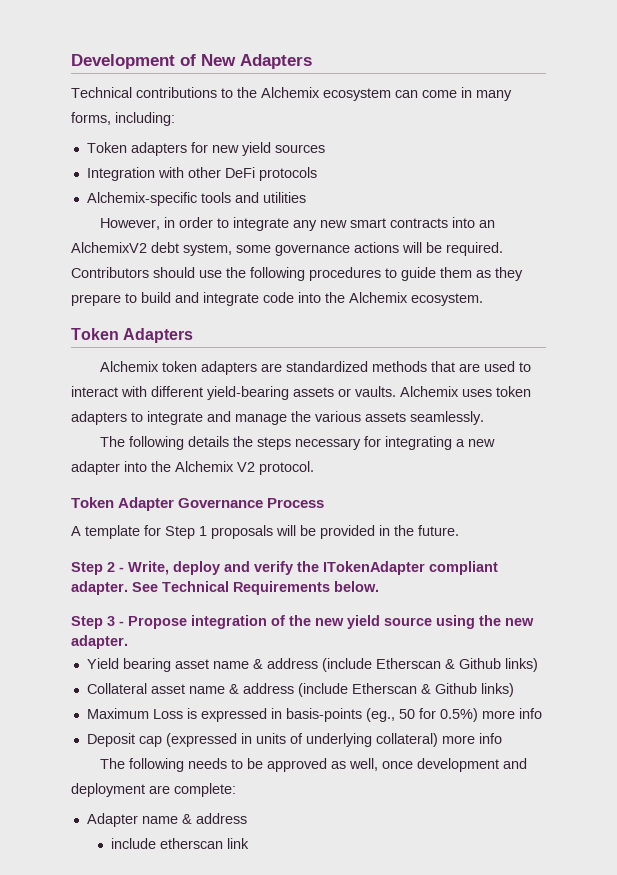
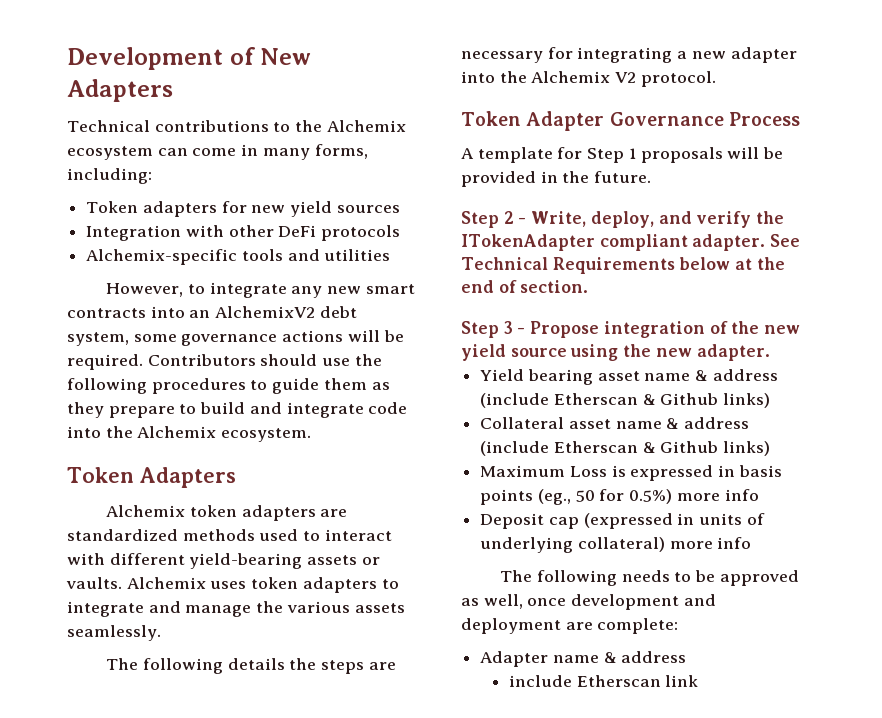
- However, in order to integrate any new smart contracts into an AlchemixV2 debt system, some governance actions will be required.
+ However, to integrate any new smart contracts into an AlchemixV2 debt system, some governance actions will be required.
- Alchemix token adapters are standardized methods that are used to interact with different yield-bearing assets or vaults.
+ Alchemix token adapters are standardized methods used to interact with different yield-bearing assets or vaults.
- The following details the steps necessary for integrating a new adapter into the Alchemix V2 protocol.
+ The following details the steps are necessary for integrating a new adapter into the Alchemix V2 protocol.
- Step 2 - Write, deploy and verify the ITokenAdapter compliant adapter.
+ Step 2 - Write, deploy, and verify the ITokenAdapter compliant adapter.
- See Technical Requirements below.
+ See Technical Requirements below at the end of section.
- Maximum Loss is expressed in basis-points (eg., 50 for 0.5%) more info
+ Maximum Loss is expressed in basis points (eg., 50 for 0.5%) more info
- include etherscan link
+ include Etherscan link

